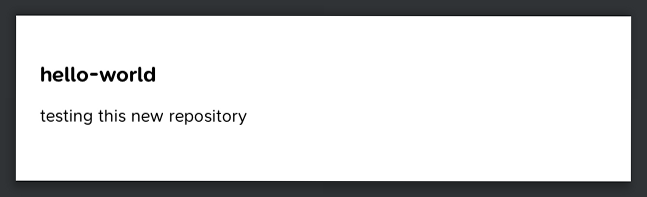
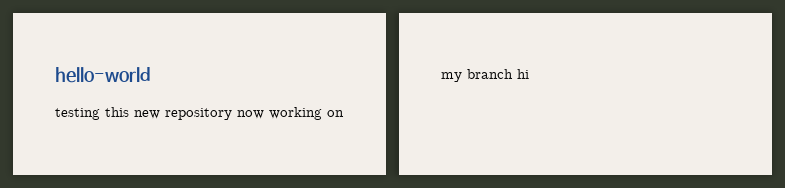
- testing this new repository
+ testing this new repository now working on my branch hi

